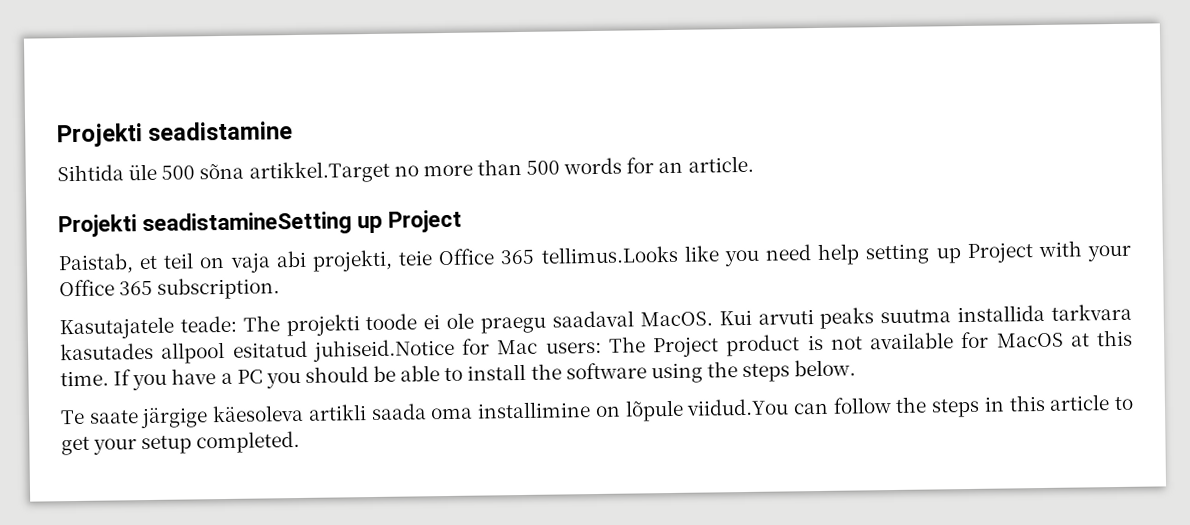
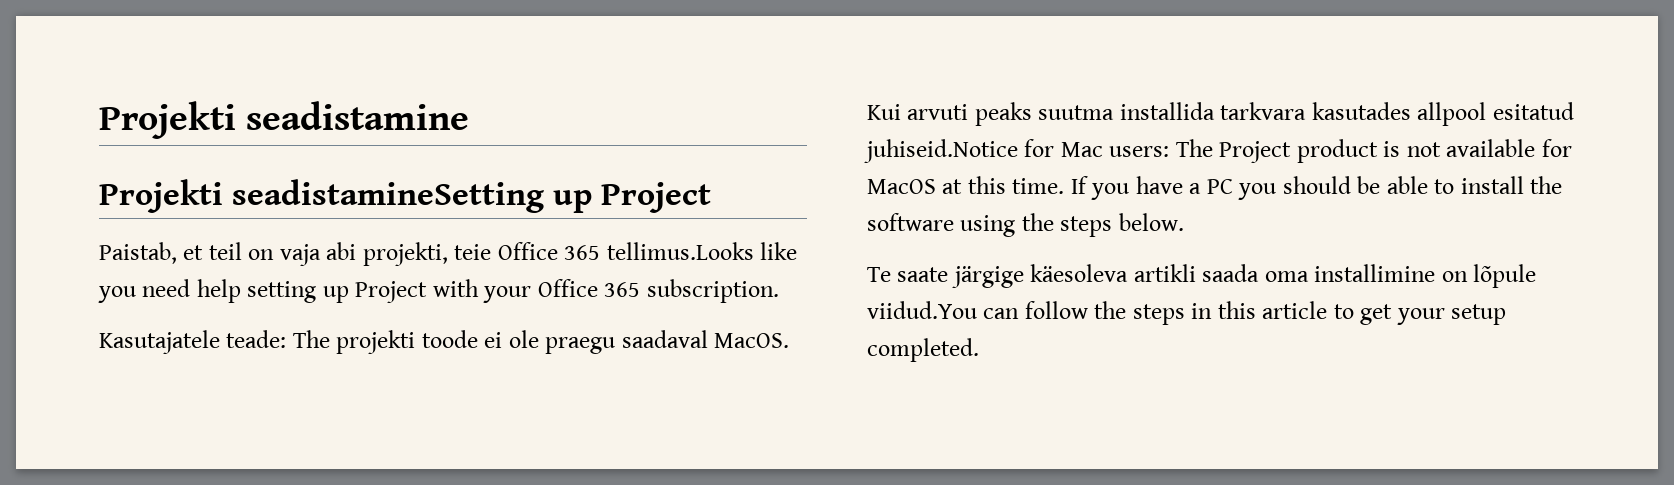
- Sihtida üle 500 sõna artikkel.Target no more than 500 words for an article.

